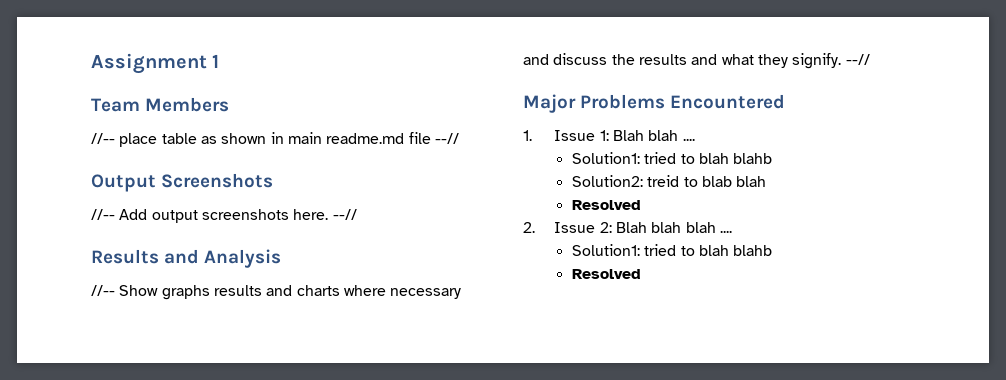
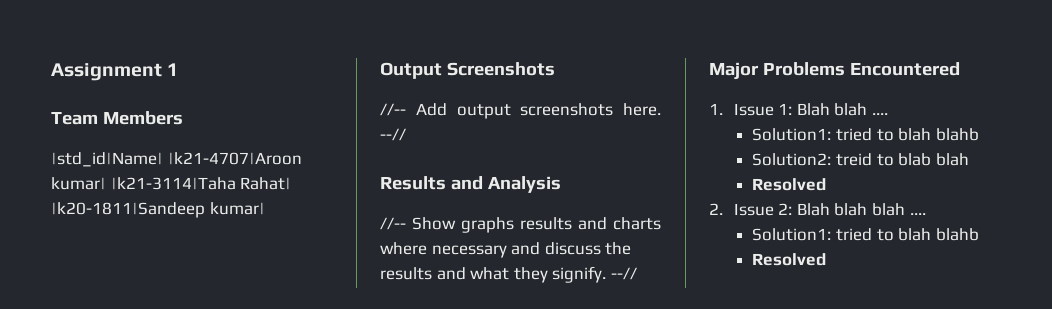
- //-- place table as shown in main readme.md file --//
+ |std_id|Name| |k21-4707|Aroon kumar| |k21-3114|Taha Rahat| |k20-1811|Sandeep kumar|

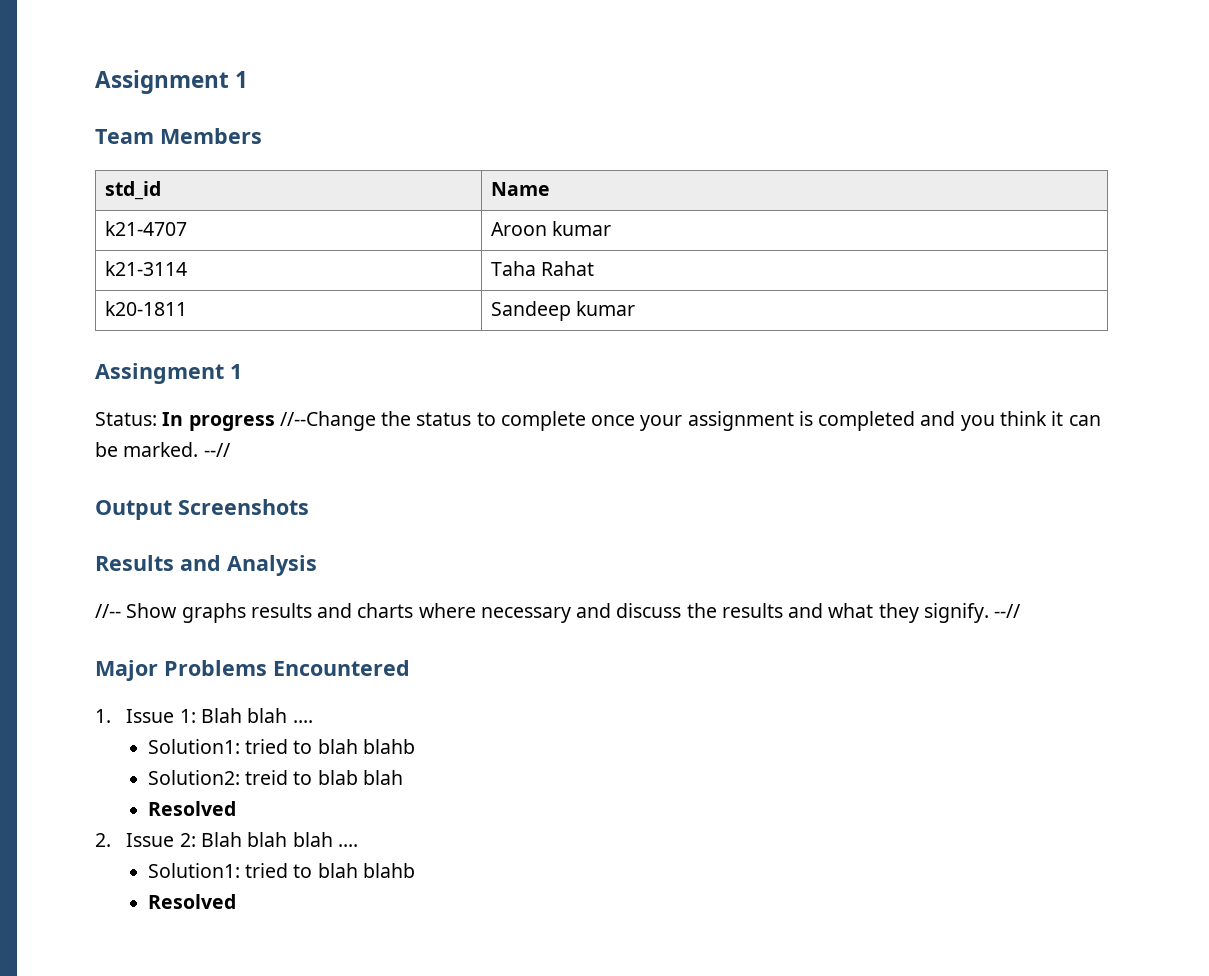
- |std_id|Name| |k21-4707|Aroon kumar| |k21-3114|Taha Rahat| |k20-1811|Sandeep kumar|
+ std_id | Name
+ k21-4707 | Aroon kumar
+ k21-3114 | Taha Rahat
+ k20-1811 | Sandeep kumar
+ Assingment 1
+ Status: In progress //--Change the status to complete once your assignment is completed and you think it can be marked. --//
  Output Screenshots
- //-- Add output screenshots here. --//

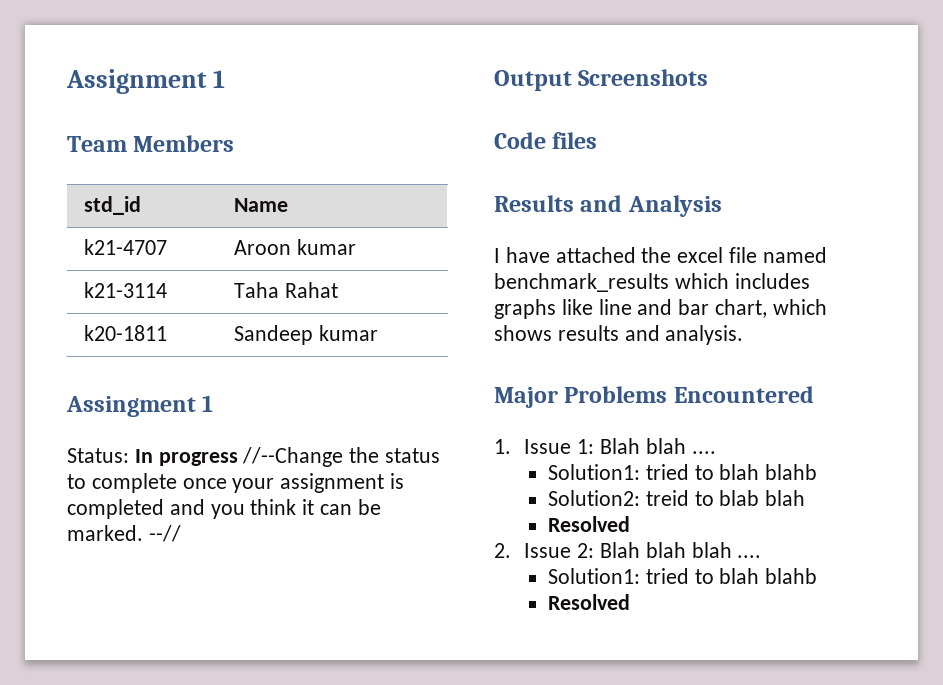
+ Code files
- //-- Show graphs results and charts where necessary and discuss the results and what they signify. --//
+ I have attached the excel file named benchmark_results which includes graphs like line and bar chart, which shows results and analysis.

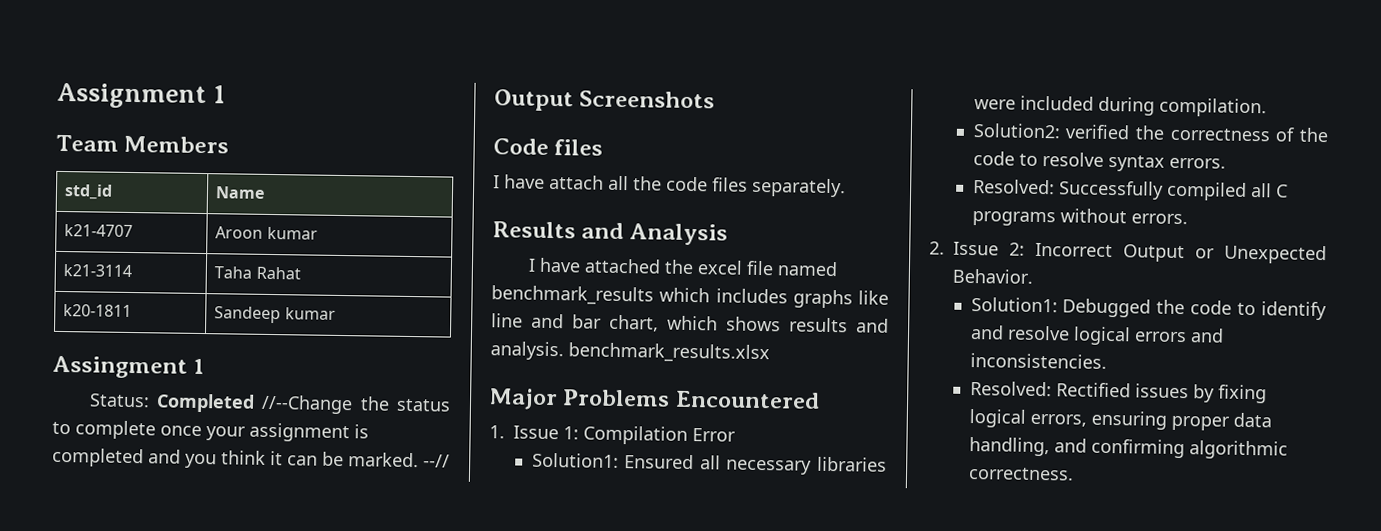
- Status: In progress //--Change the status to complete once your assignment is completed and you think it can be marked.
+ Status: Completed //--Change the status to complete once your assignment is completed and you think it can be marked.
+ I have attach all the code files separately.
- I have attached the excel file named benchmark_results which includes graphs like line and bar chart, which shows results and analysis.
+ I have attached the excel file named benchmark_results which includes graphs like line and bar chart, which shows results and analysis. benchmark_results.xlsx
- 1. Issue 1: Blah blah ....
- Solution1: tried to blah blahb
- Solution2: treid to blab blah
- Resolved
- 2. Issue 2: Blah blah blah ....
- Solution1: tried to blah blahb
- Resolved
+ 1. Issue 1: Compilation Error
+ Solution1: Ensured all necessary libraries were included during compilation.
+ Solution2: verified the correctness of the code to resolve syntax errors.
+ Resolved: Successfully compiled all C programs without errors.
+ 2. Issue 2: Incorrect Output or Unexpected Behavior.
+ Solution1: Debugged the code to identify and resolve logical errors and inconsistencies.
+ Resolved: Rectified issues by fixing logical errors, ensuring proper data handling, and confirming algorithmic correctness.

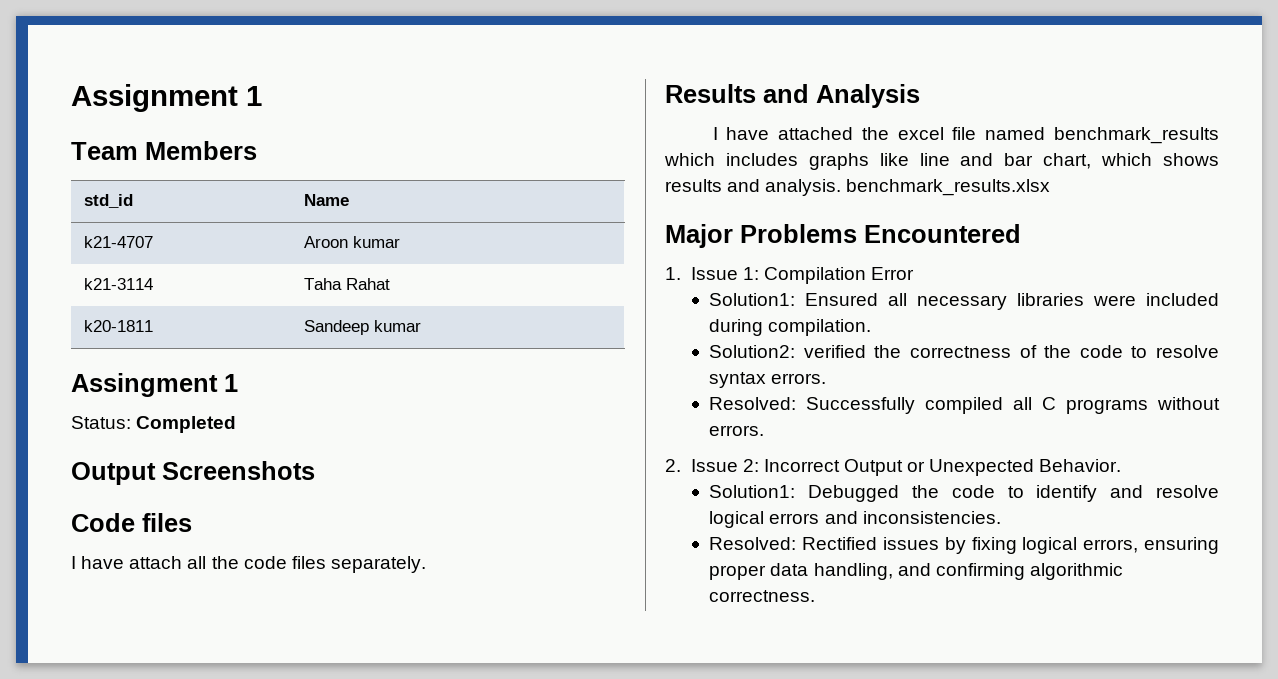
- Status: Completed //--Change the status to complete once your assignment is completed and you think it can be marked. --//
+ Status: Completed

